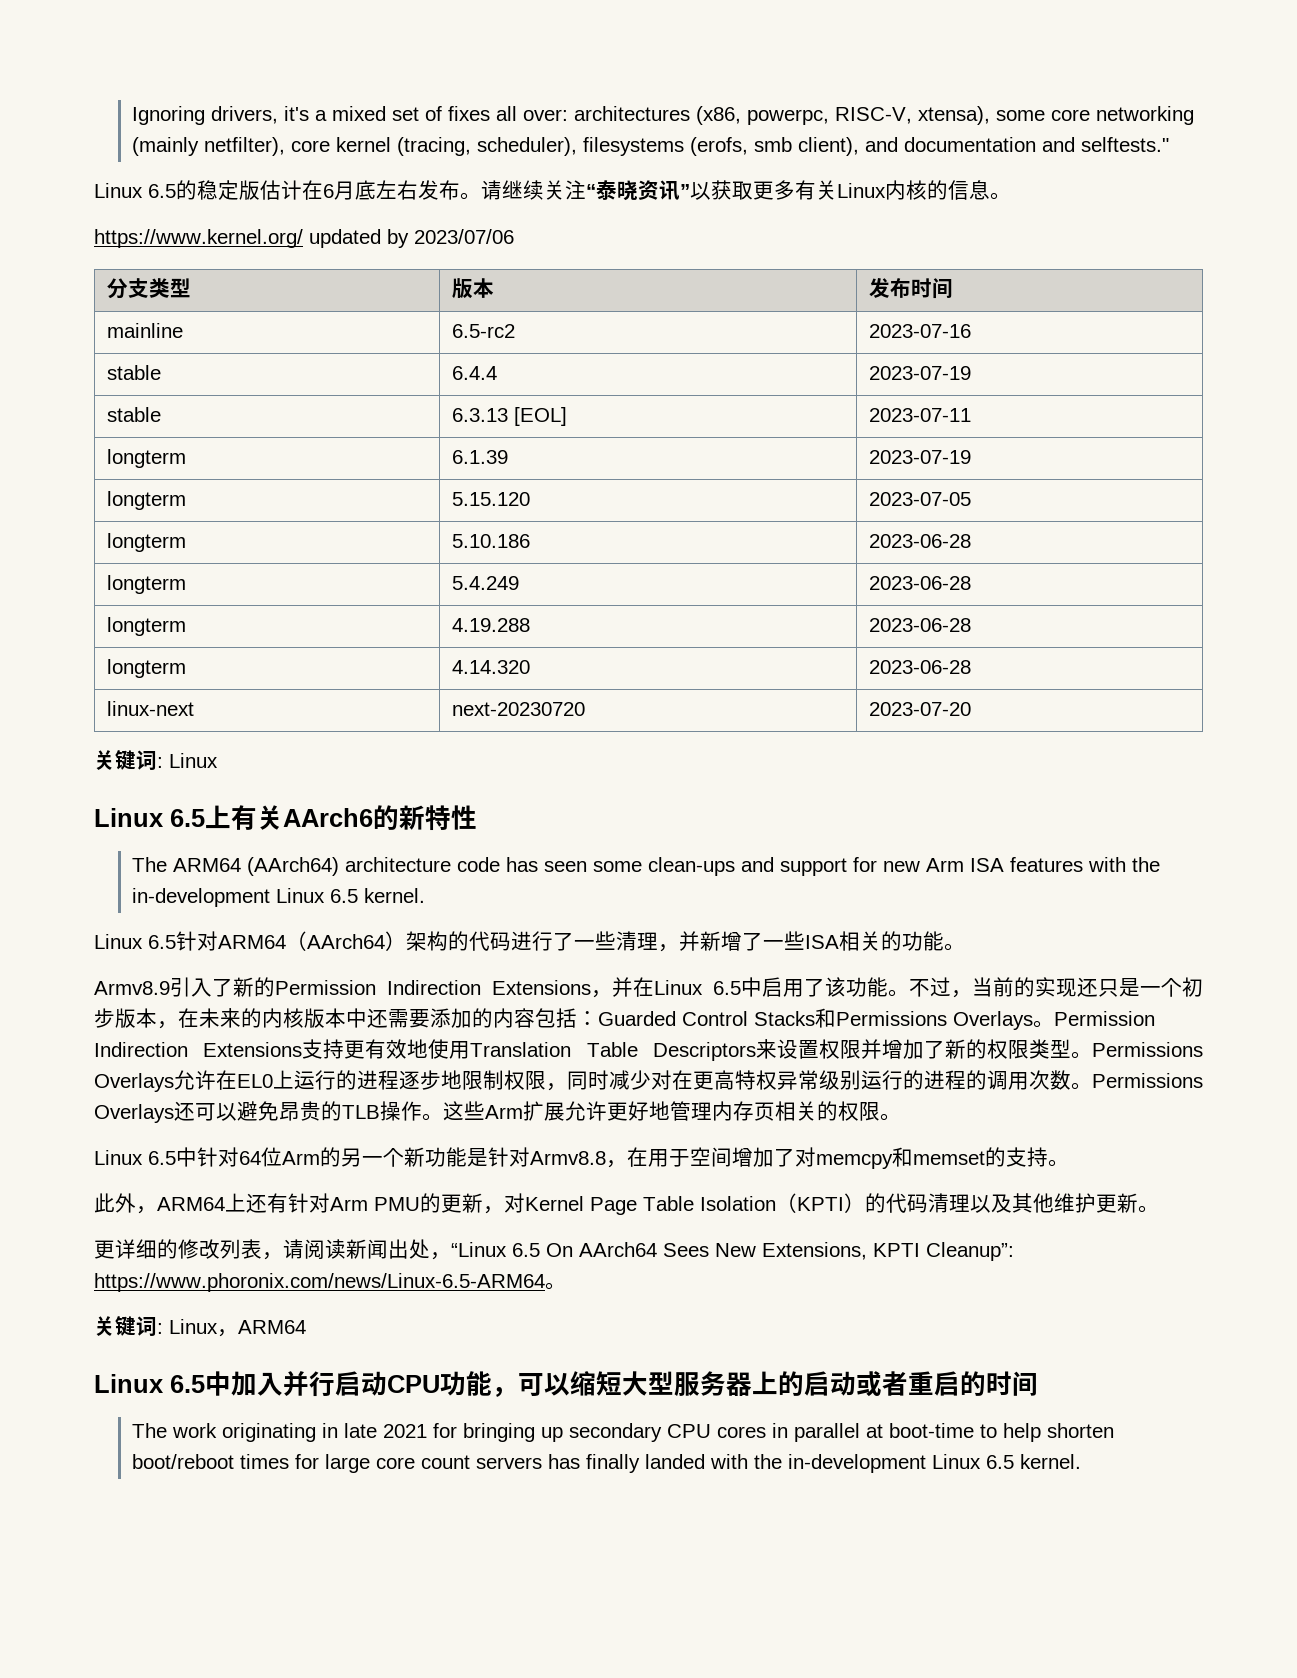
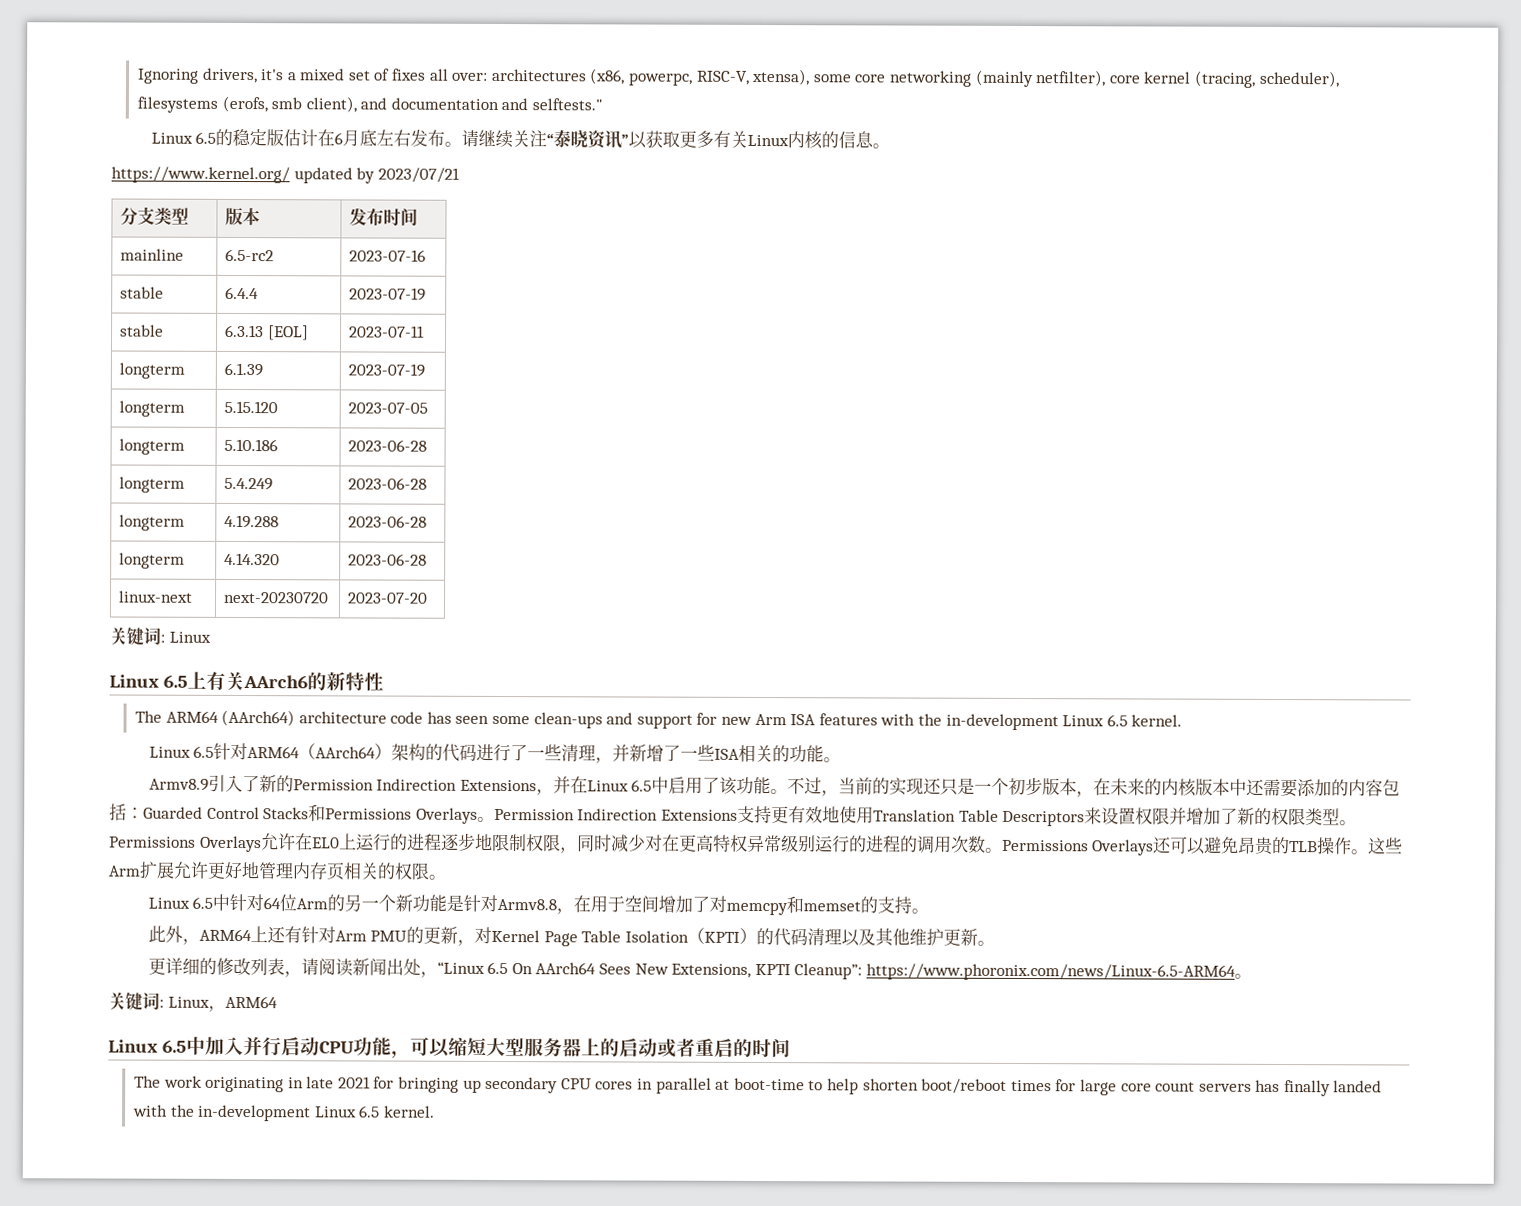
- https://www.kernel.org/ updated by 2023/07/06
+ https://www.kernel.org/ updated by 2023/07/21

